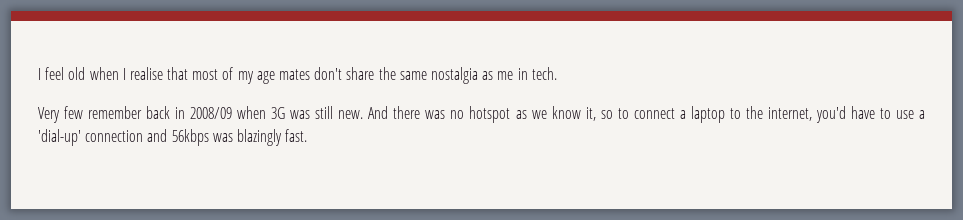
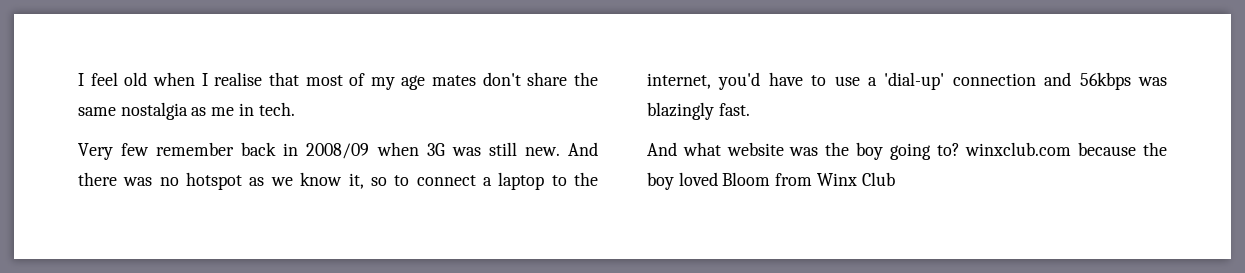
+ And what website was the boy going to? winxclub.com because the boy loved Bloom from Winx Club

